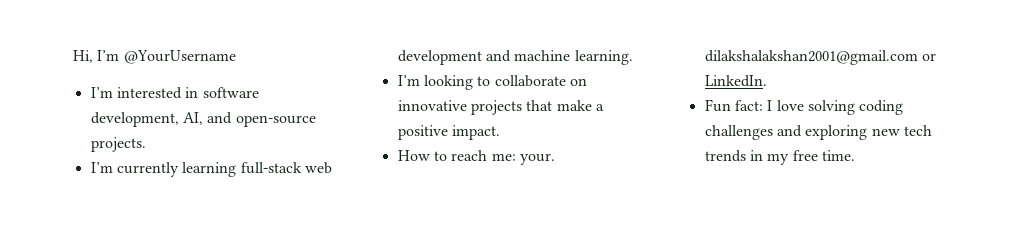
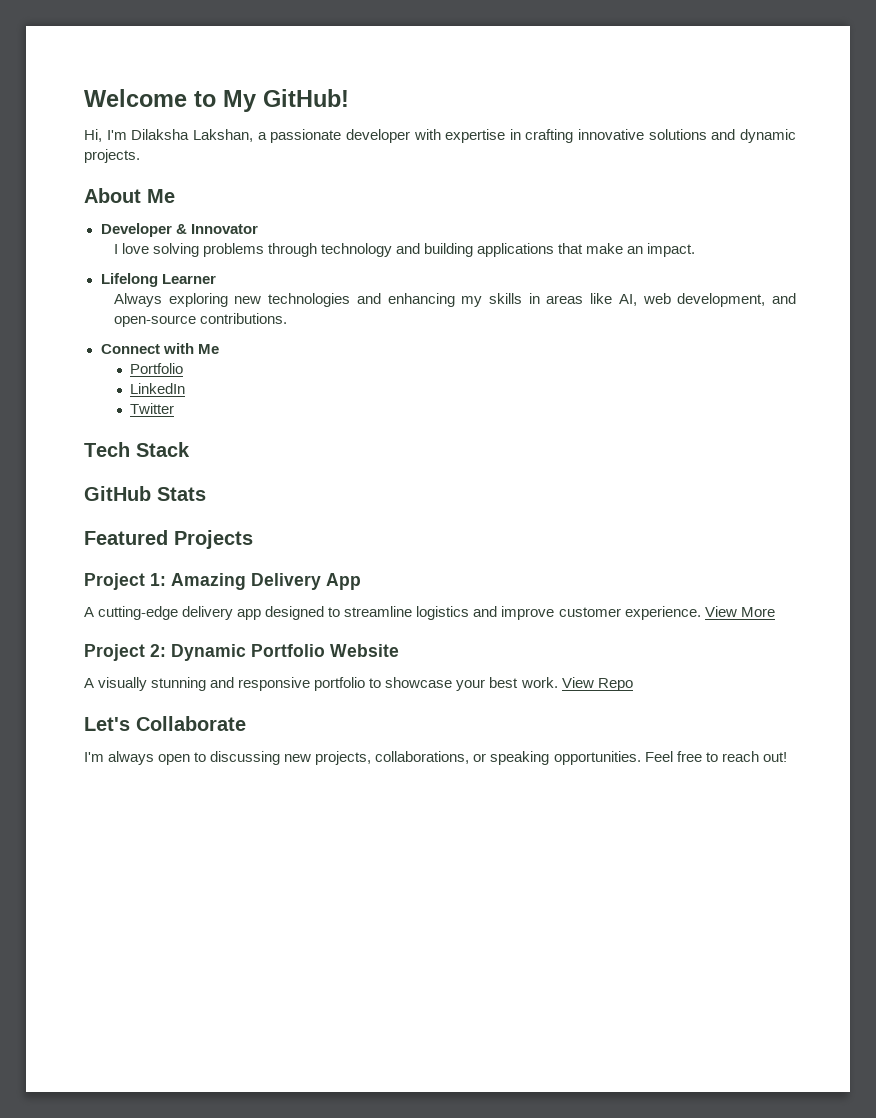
- Hi, I’m @YourUsername
- I’m interested in software development, AI, and open-source projects.
- I’m currently learning full-stack web development and machine learning.
- I’m looking to collaborate on innovative projects that make a positive impact.
- How to reach me: your. dilakshalakshan2001@gmail.com or LinkedIn.
- Fun fact: I love solving coding challenges and exploring new tech trends in my free time.
+ Welcome to My GitHub!
+ Hi, I'm Dilaksha Lakshan, a passionate developer with expertise in crafting innovative solutions and dynamic projects.
+ About Me
+ Developer & Innovator
+ I love solving problems through technology and building applications that make an impact.
+ Lifelong Learner
+ Always exploring new technologies and enhancing my skills in areas like AI, web development, and open-source contributions.
+ Connect with Me
+ Portfolio
+ LinkedIn
+ Twitter
+ Tech Stack
+ GitHub Stats
+ Featured Projects
+ Project 1: Amazing Delivery App
+ A cutting-edge delivery app designed to streamline logistics and improve customer experience. View More
+ Project 2: Dynamic Portfolio Website
+ A visually stunning and responsive portfolio to showcase your best work. View Repo
+ Let's Collaborate
+ I'm always open to discussing new projects, collaborations, or speaking opportunities. Feel free to reach out!

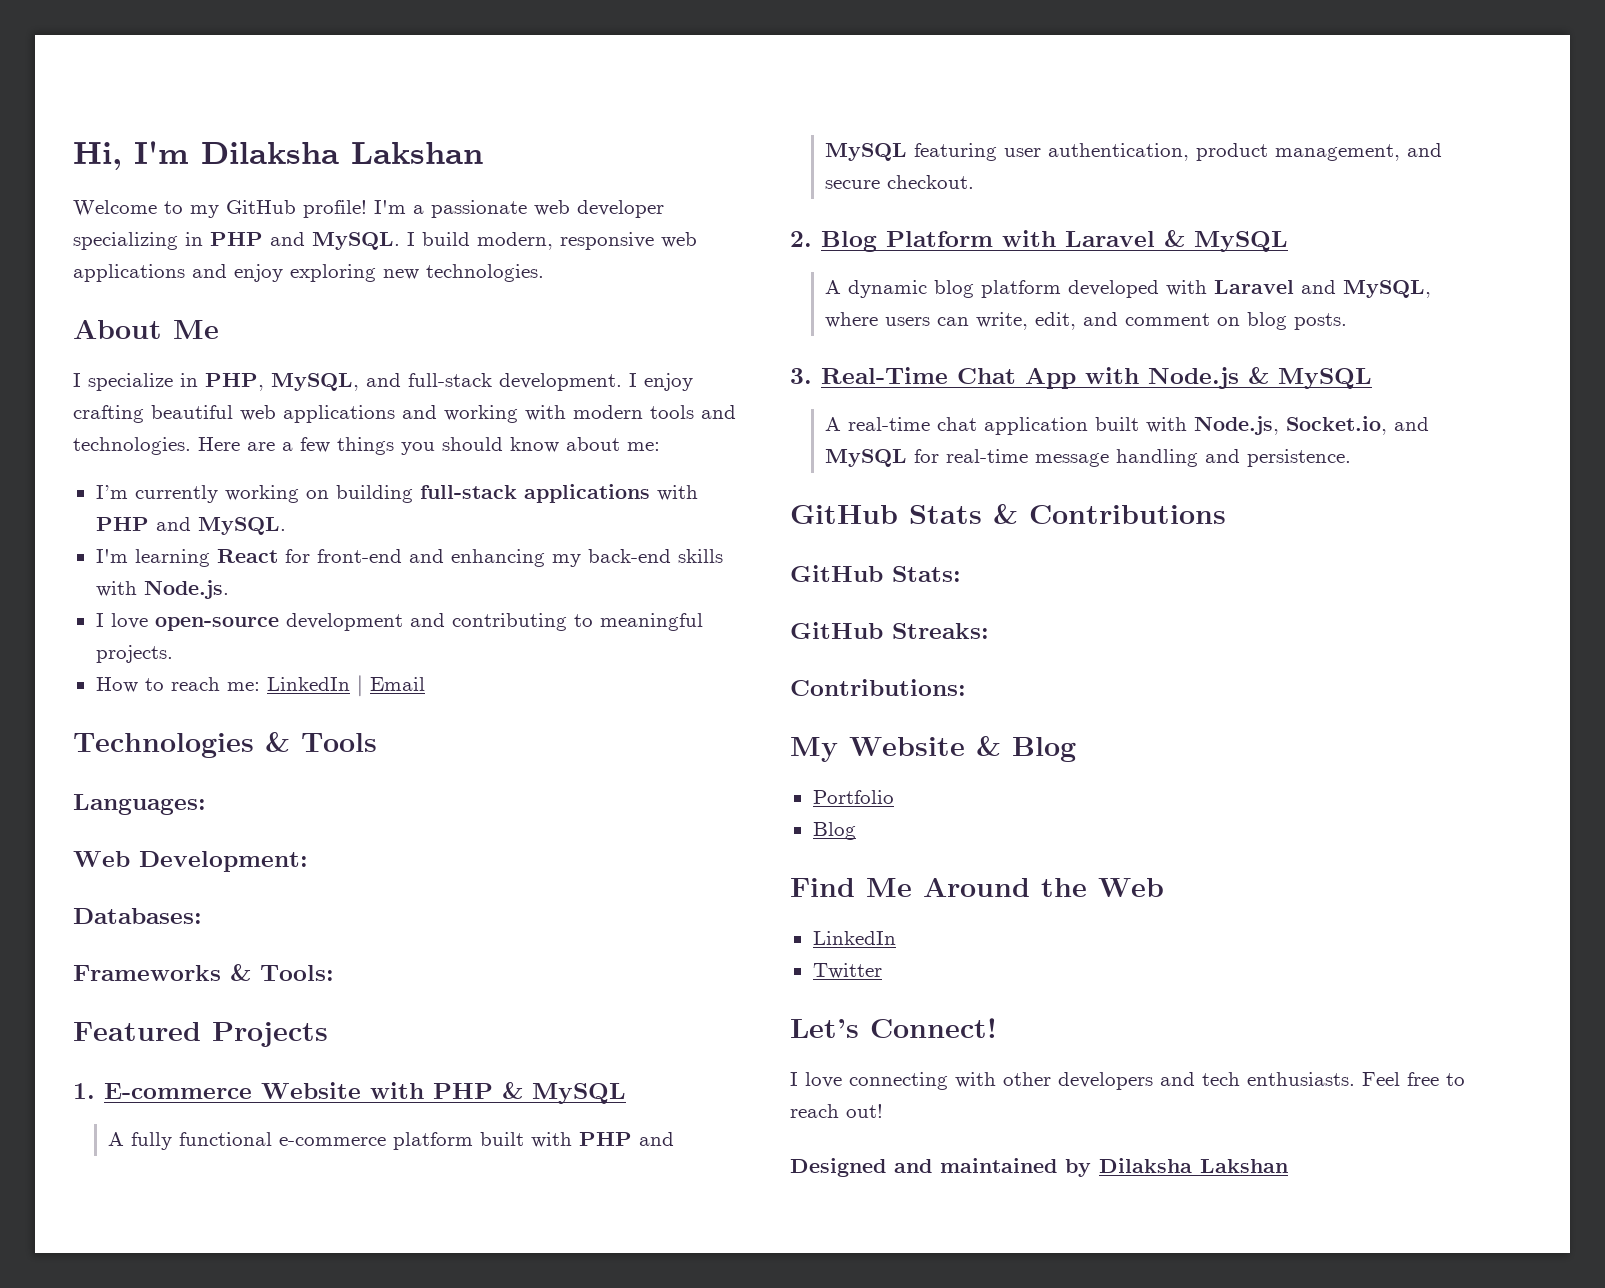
- Welcome to My GitHub!
- Hi, I'm Dilaksha Lakshan, a passionate developer with expertise in crafting innovative solutions and dynamic projects.
+ Hi, I'm Dilaksha Lakshan
+ Welcome to my GitHub profile! I'm a passionate web developer specializing in PHP and MySQL. I build modern, responsive web applications and enjoy exploring new technologies.
  About Me
- Developer & Innovator
- I love solving problems through technology and building applications that make an impact.
- Lifelong Learner
- Always exploring new technologies and enhancing my skills in areas like AI, web development, and open-source contributions.
- Connect with Me
+ I specialize in PHP, MySQL, and full-stack development. I enjoy crafting beautiful web applications and working with modern tools and technologies. Here are a few things you should know about me:
+ I’m currently working on building full-stack applications with PHP and MySQL.
+ I'm learning React for front-end and enhancing my back-end skills with Node.js.
+ I love open-source development and contributing to meaningful projects.
+ How to reach me: LinkedIn | Email
+ Technologies & Tools
+ Languages:
+ Web Development:
+ Databases:
+ Frameworks & Tools:
+ Featured Projects
+ 1. E-commerce Website with PHP & MySQL
+ A fully functional e-commerce platform built with PHP and MySQL featuring user authentication, product management, and secure checkout.
+ 2. Blog Platform with Laravel & MySQL
+ A dynamic blog platform developed with Laravel and MySQL, where users can write, edit, and comment on blog posts.
+ 3. Real-Time Chat App with Node.js & MySQL
+ A real-time chat application built with Node.js, Socket.io, and MySQL for real-time message handling and persistence.
+ GitHub Stats & Contributions
+ GitHub Stats:
+ GitHub Streaks:
+ Contributions:
+ My Website & Blog
  Portfolio
+ Blog
+ Find Me Around the Web
  LinkedIn
  Twitter
- Tech Stack
- GitHub Stats
- Featured Projects
- Project 1: Amazing Delivery App
- A cutting-edge delivery app designed to streamline logistics and improve customer experience. View More
- Project 2: Dynamic Portfolio Website
- A visually stunning and responsive portfolio to showcase your best work. View Repo
- Let's Collaborate
- I'm always open to discussing new projects, collaborations, or speaking opportunities.
+ Let’s Connect!
+ I love connecting with other developers and tech enthusiasts.
+ Designed and maintained by Dilaksha Lakshan

